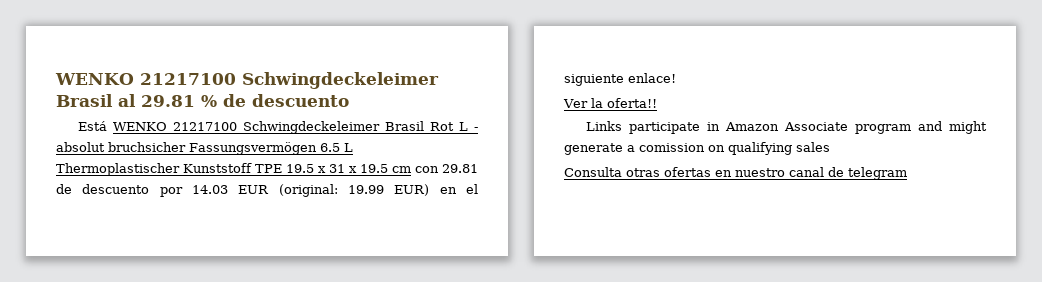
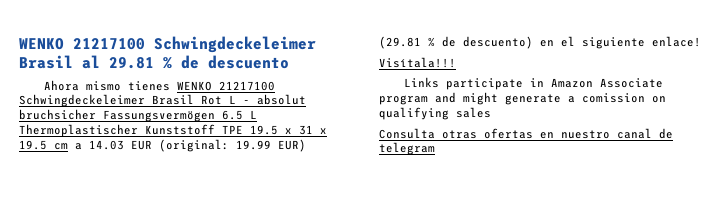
- Está WENKO 21217100 Schwingdeckeleimer Brasil Rot L - absolut bruchsicher Fassungsvermögen 6.5 L Thermoplastischer Kunststoff TPE 19.5 x 31 x 19.5 cm con 29.81 de descuento por 14.03 EUR (original: 19.99 EUR) en el siguiente enlace!
+ Ahora mismo tienes WENKO 21217100 Schwingdeckeleimer Brasil Rot L - absolut bruchsicher Fassungsvermögen 6.5 L Thermoplastischer Kunststoff TPE 19.5 x 31 x 19.5 cm a 14.03 EUR (original: 19.99 EUR) (29.81 % de descuento) en el siguiente enlace!
- Ver la oferta!!
+ Visítala!!!

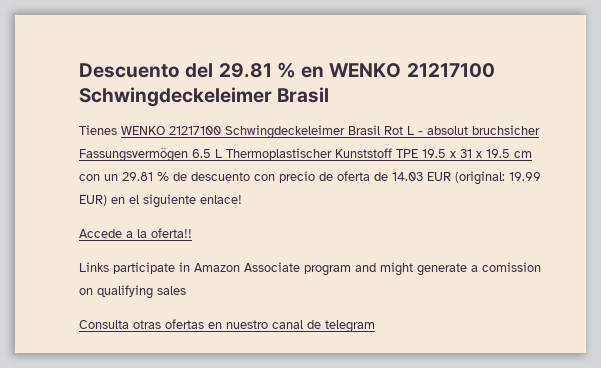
- WENKO 21217100 Schwingdeckeleimer Brasil al 29.81 % de descuento
- Ahora mismo tienes WENKO 21217100 Schwingdeckeleimer Brasil Rot L - absolut bruchsicher Fassungsvermögen 6.5 L Thermoplastischer Kunststoff TPE 19.5 x 31 x 19.5 cm a 14.03 EUR (original: 19.99 EUR) (29.81 % de descuento) en el siguiente enlace!
+ Descuento del 29.81 % en WENKO 21217100 Schwingdeckeleimer Brasil
+ Tienes WENKO 21217100 Schwingdeckeleimer Brasil Rot L - absolut bruchsicher Fassungsvermögen 6.5 L Thermoplastischer Kunststoff TPE 19.5 x 31 x 19.5 cm con un 29.81 % de descuento con precio de oferta de 14.03 EUR (original: 19.99 EUR) en el siguiente enlace!
- Visítala!!!
+ Accede a la oferta!!

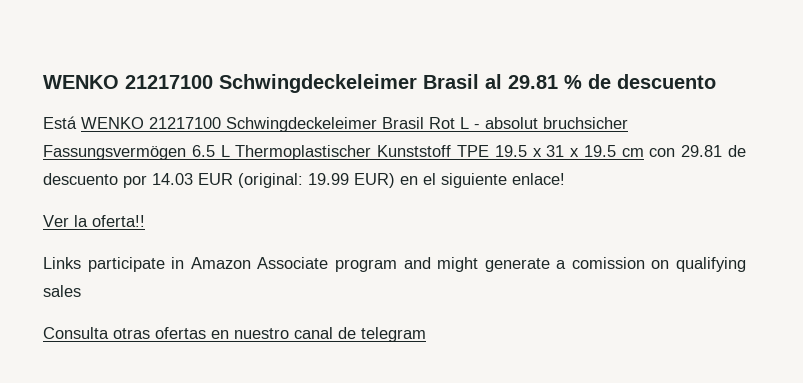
- Descuento del 29.81 % en WENKO 21217100 Schwingdeckeleimer Brasil
- Tienes WENKO 21217100 Schwingdeckeleimer Brasil Rot L - absolut bruchsicher Fassungsvermögen 6.5 L Thermoplastischer Kunststoff TPE 19.5 x 31 x 19.5 cm con un 29.81 % de descuento con precio de oferta de 14.03 EUR (original: 19.99 EUR) en el siguiente enlace!
+ WENKO 21217100 Schwingdeckeleimer Brasil al 29.81 % de descuento
+ Está WENKO 21217100 Schwingdeckeleimer Brasil Rot L - absolut bruchsicher Fassungsvermögen 6.5 L Thermoplastischer Kunststoff TPE 19.5 x 31 x 19.5 cm con 29.81 de descuento por 14.03 EUR (original: 19.99 EUR) en el siguiente enlace!
- Accede a la oferta!!
+ Ver la oferta!!

